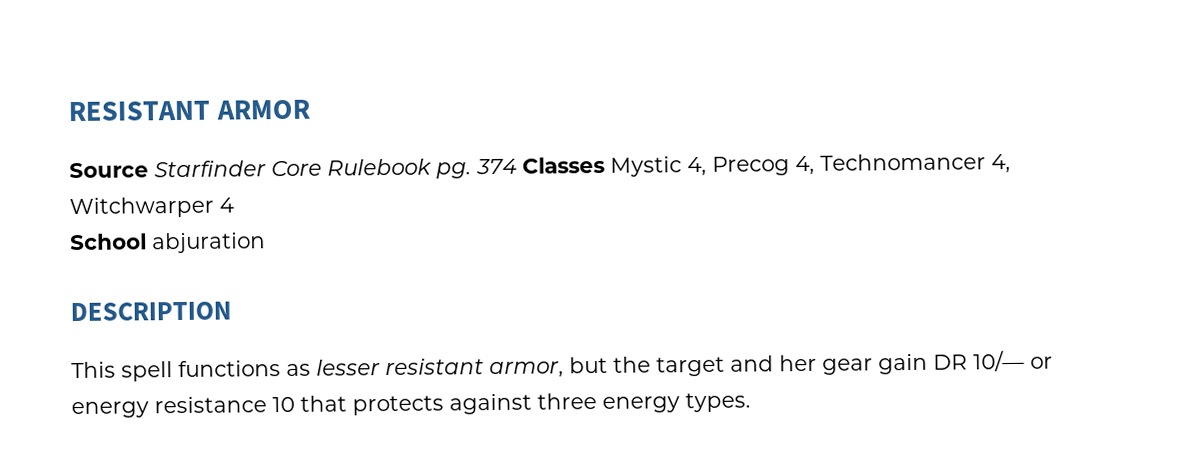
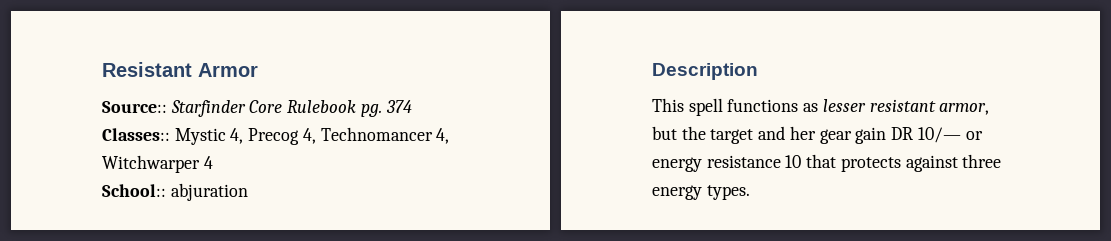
- RESISTANT ARMOR
- Source Starfinder Core Rulebook pg.
+ Resistant Armor
+ Source:: Starfinder Core Rulebook pg.
- 374 Classes Mystic 4, Precog 4, Technomancer 4, Witchwarper 4
+ 374 Classes:: Mystic 4, Precog 4, Technomancer 4, Witchwarper 4
- School abjuration
+ School:: abjuration
- DESCRIPTION
+ Description

